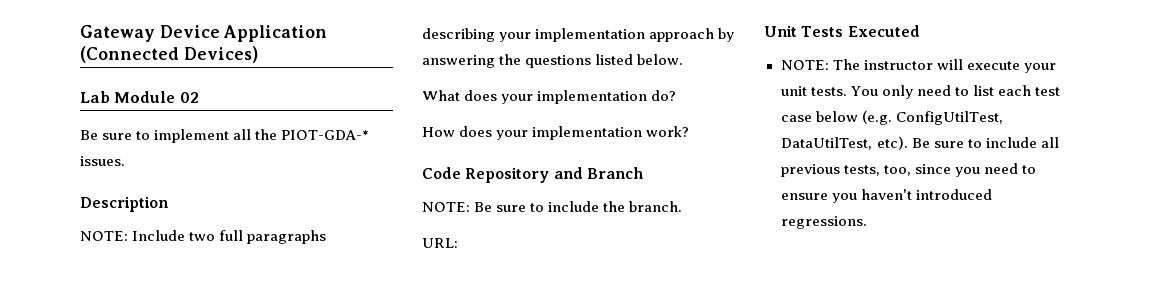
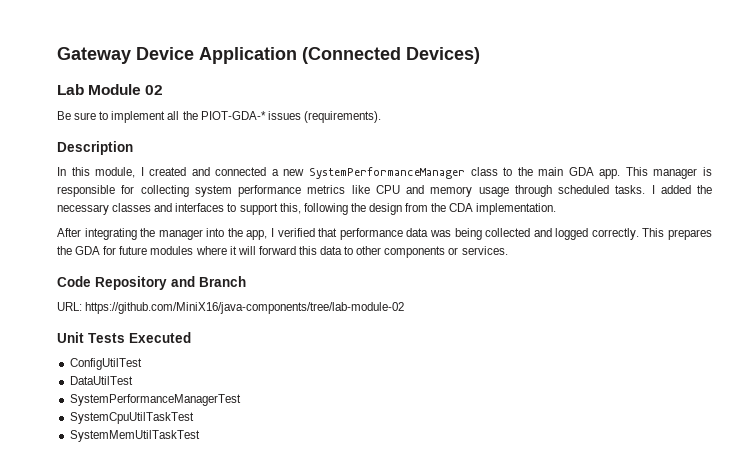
- Be sure to implement all the PIOT-GDA-* issues.
+ Be sure to implement all the PIOT-GDA-* issues (requirements).
- NOTE: Include two full paragraphs describing your implementation approach by answering the questions listed below.
- What does your implementation do?
- How does your implementation work?
+ In this module, I created and connected a new SystemPerformanceManager class to the main GDA app. This manager is responsible for collecting system performance metrics like CPU and memory usage through scheduled tasks. I added the necessary classes and interfaces to support this, following the design from the CDA implementation.
+ After integrating the manager into the app, I verified that performance data was being collected and logged correctly. This prepares the GDA for future modules where it will forward this data to other components or services.
  Code Repository and Branch
- NOTE: Be sure to include the branch.
- URL:
+ URL: https://github.com/MiniX16/java-components/tree/lab-module-02
- NOTE: The instructor will execute your unit tests. You only need to list each test case below (e.g. ConfigUtilTest, DataUtilTest, etc). Be sure to include all previous tests, too, since you need to ensure you haven't introduced regressions.
+ ConfigUtilTest
+ DataUtilTest
+ SystemPerformanceManagerTest
+ SystemCpuUtilTaskTest
+ SystemMemUtilTaskTest

